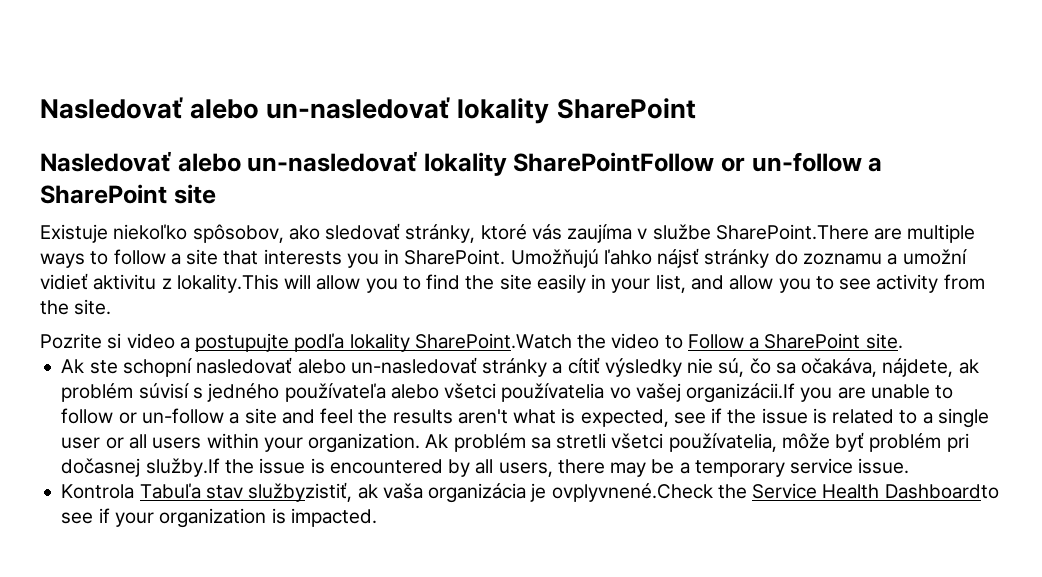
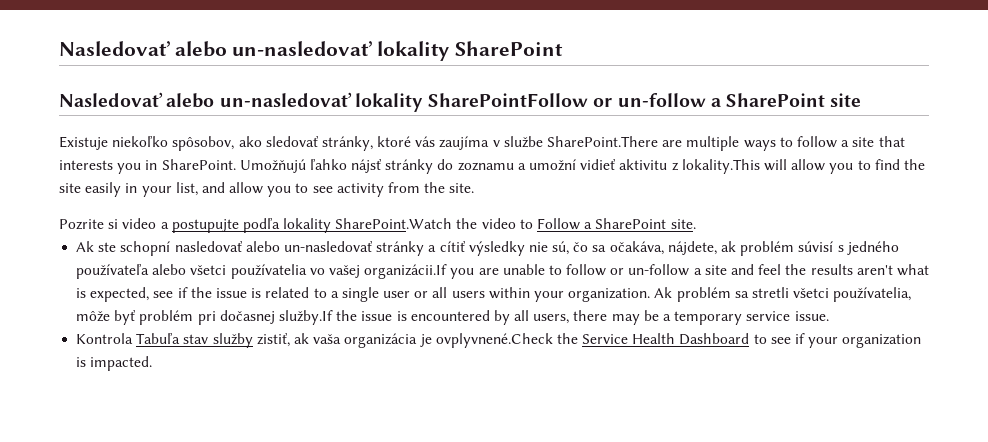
- Kontrola Tabuľa stav službyzistiť, ak vaša organizácia je ovplyvnené.Check the Service Health Dashboardto see if your organization is impacted.
+ Kontrola Tabuľa stav služby zistiť, ak vaša organizácia je ovplyvnené.Check the Service Health Dashboard to see if your organization is impacted.

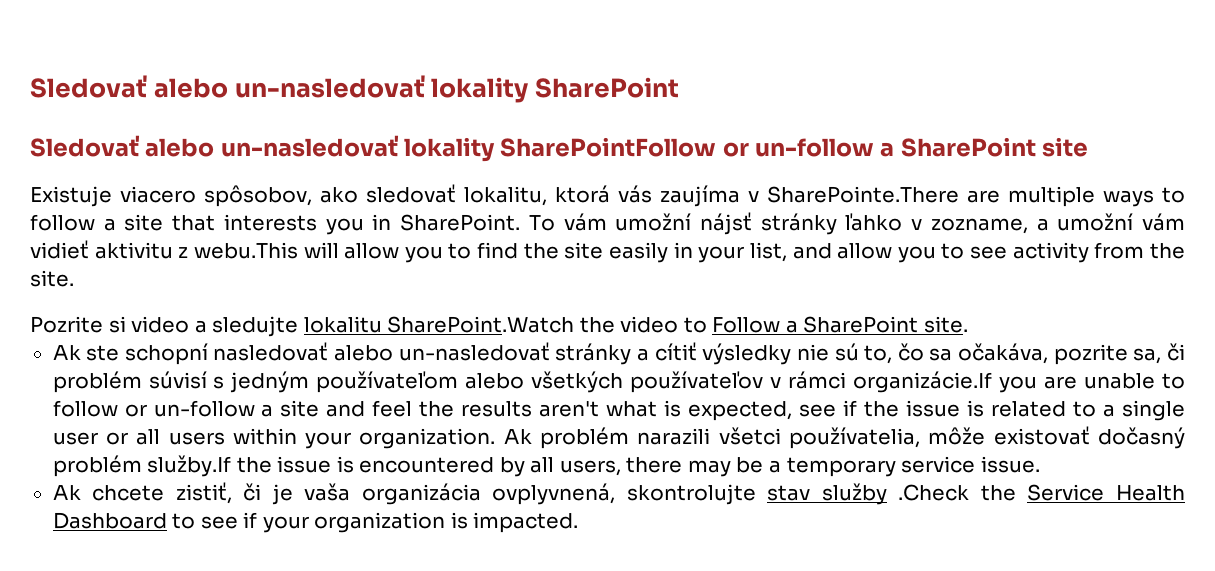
- Nasledovať alebo un-nasledovať lokality SharePoint
+ Sledovať alebo un-nasledovať lokality SharePoint
- Nasledovať alebo un-nasledovať lokality SharePointFollow or un-follow a SharePoint site
+ Sledovať alebo un-nasledovať lokality SharePointFollow or un-follow a SharePoint site
- Existuje niekoľko spôsobov, ako sledovať stránky, ktoré vás zaujíma v službe SharePoint.There are multiple ways to follow a site that interests you in SharePoint.
+ Existuje viacero spôsobov, ako sledovať lokalitu, ktorá vás zaujíma v SharePointe.There are multiple ways to follow a site that interests you in SharePoint.
- Umožňujú ľahko nájsť stránky do zoznamu a umožní vidieť aktivitu z lokality.This will allow you to find the site easily in your list, and allow you to see activity from the site.
+ To vám umožní nájsť stránky ľahko v zozname, a umožní vám vidieť aktivitu z webu.This will allow you to find the site easily in your list, and allow you to see activity from the site.
- Pozrite si video a postupujte podľa lokality SharePoint.Watch the video to Follow a SharePoint site.
+ Pozrite si video a sledujte lokalitu SharePoint.Watch the video to Follow a SharePoint site.
- Ak ste schopní nasledovať alebo un-nasledovať stránky a cítiť výsledky nie sú, čo sa očakáva, nájdete, ak problém súvisí s jedného používateľa alebo všetci používatelia vo vašej organizácii.If you are unable to follow or un-follow a site and feel the results aren't what is expected, see if the issue is related to a single user or all users within your organization.
+ Ak ste schopní nasledovať alebo un-nasledovať stránky a cítiť výsledky nie sú to, čo sa očakáva, pozrite sa, či problém súvisí s jedným používateľom alebo všetkých používateľov v rámci organizácie.If you are unable to follow or un-follow a site and feel the results aren't what is expected, see if the issue is related to a single user or all users within your organization.
- Ak problém sa stretli všetci používatelia, môže byť problém pri dočasnej služby.If the issue is encountered by all users, there may be a temporary service issue.
+ Ak problém narazili všetci používatelia, môže existovať dočasný problém služby.If the issue is encountered by all users, there may be a temporary service issue.
- Kontrola Tabuľa stav služby zistiť, ak vaša organizácia je ovplyvnené.Check the Service Health Dashboard to see if your organization is impacted.
+ Ak chcete zistiť, či je vaša organizácia ovplyvnená, skontrolujte stav služby .Check the Service Health Dashboard to see if your organization is impacted.

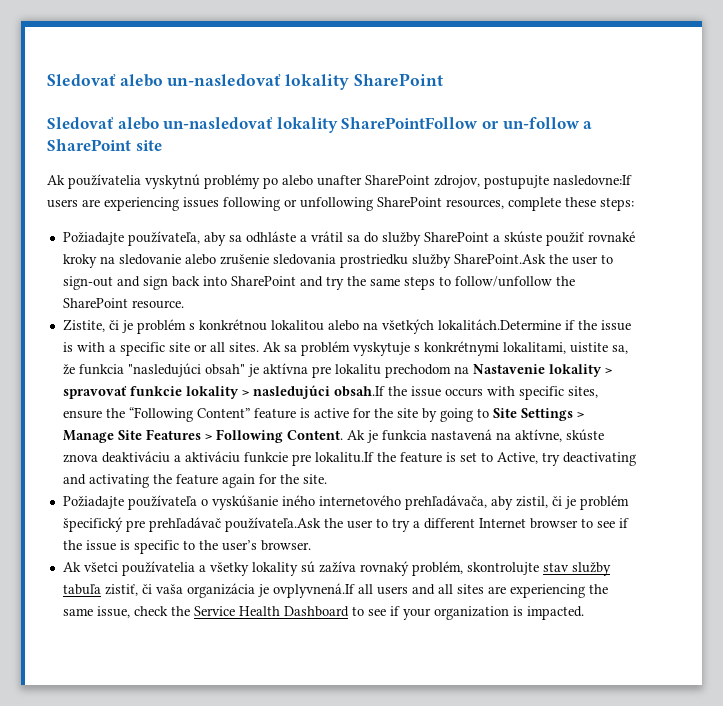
- Existuje viacero spôsobov, ako sledovať lokalitu, ktorá vás zaujíma v SharePointe.There are multiple ways to follow a site that interests you in SharePoint. To vám umožní nájsť stránky ľahko v zozname, a umožní vám vidieť aktivitu z webu.This will allow you to find the site easily in your list, and allow you to see activity from the site.
- Pozrite si video a sledujte lokalitu SharePoint.Watch the video to Follow a SharePoint site.
- Ak ste schopní nasledovať alebo un-nasledovať stránky a cítiť výsledky nie sú to, čo sa očakáva, pozrite sa, či problém súvisí s jedným používateľom alebo všetkých používateľov v rámci organizácie.If you are unable to follow or un-follow a site and feel the results aren't what is expected, see if the issue is related to a single user or all users within your organization. Ak problém narazili všetci používatelia, môže existovať dočasný problém služby.If the issue is encountered by all users, there may be a temporary service issue.
- Ak chcete zistiť, či je vaša organizácia ovplyvnená, skontrolujte stav služby .Check the Service Health Dashboard to see if your organization is impacted.
+ Ak používatelia vyskytnú problémy po alebo unafter SharePoint zdrojov, postupujte nasledovne:If users are experiencing issues following or unfollowing SharePoint resources, complete these steps:
+ Požiadajte používateľa, aby sa odhláste a vrátil sa do služby SharePoint a skúste použiť rovnaké kroky na sledovanie alebo zrušenie sledovania prostriedku služby SharePoint.Ask the user to sign-out and sign back into SharePoint and try the same steps to follow/unfollow the SharePoint resource.
+ Zistite, či je problém s konkrétnou lokalitou alebo na všetkých lokalitách.Determine if the issue is with a specific site or all sites. Ak sa problém vyskytuje s konkrétnymi lokalitami, uistite sa, že funkcia "nasledujúci obsah" je aktívna pre lokalitu prechodom na Nastavenie lokality > spravovať funkcie lokality > nasledujúci obsah.If the issue occurs with specific sites, ensure the “Following Content” feature is active for the site by going to Site Settings > Manage Site Features > Following Content. Ak je funkcia nastavená na aktívne, skúste znova deaktiváciu a aktiváciu funkcie pre lokalitu.If the feature is set to Active, try deactivating and activating the feature again for the site.
+ Požiadajte používateľa o vyskúšanie iného internetového prehľadávača, aby zistil, či je problém špecifický pre prehľadávač používateľa.Ask the user to try a different Internet browser to see if the issue is specific to the user’s browser.
+ Ak všetci používatelia a všetky lokality sú zažíva rovnaký problém, skontrolujte stav služby tabuľa zistiť, či vaša organizácia je ovplyvnená.If all users and all sites are experiencing the same issue, check the Service Health Dashboard to see if your organization is impacted.

